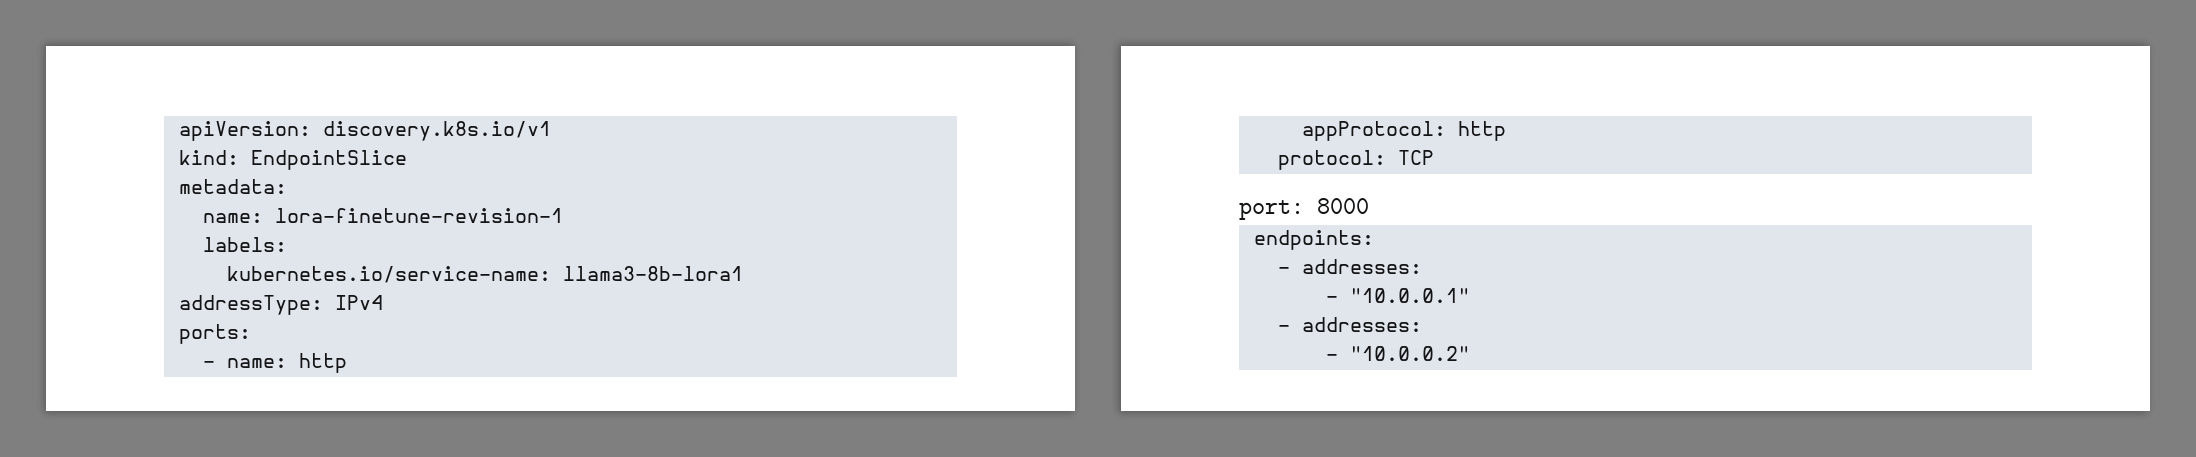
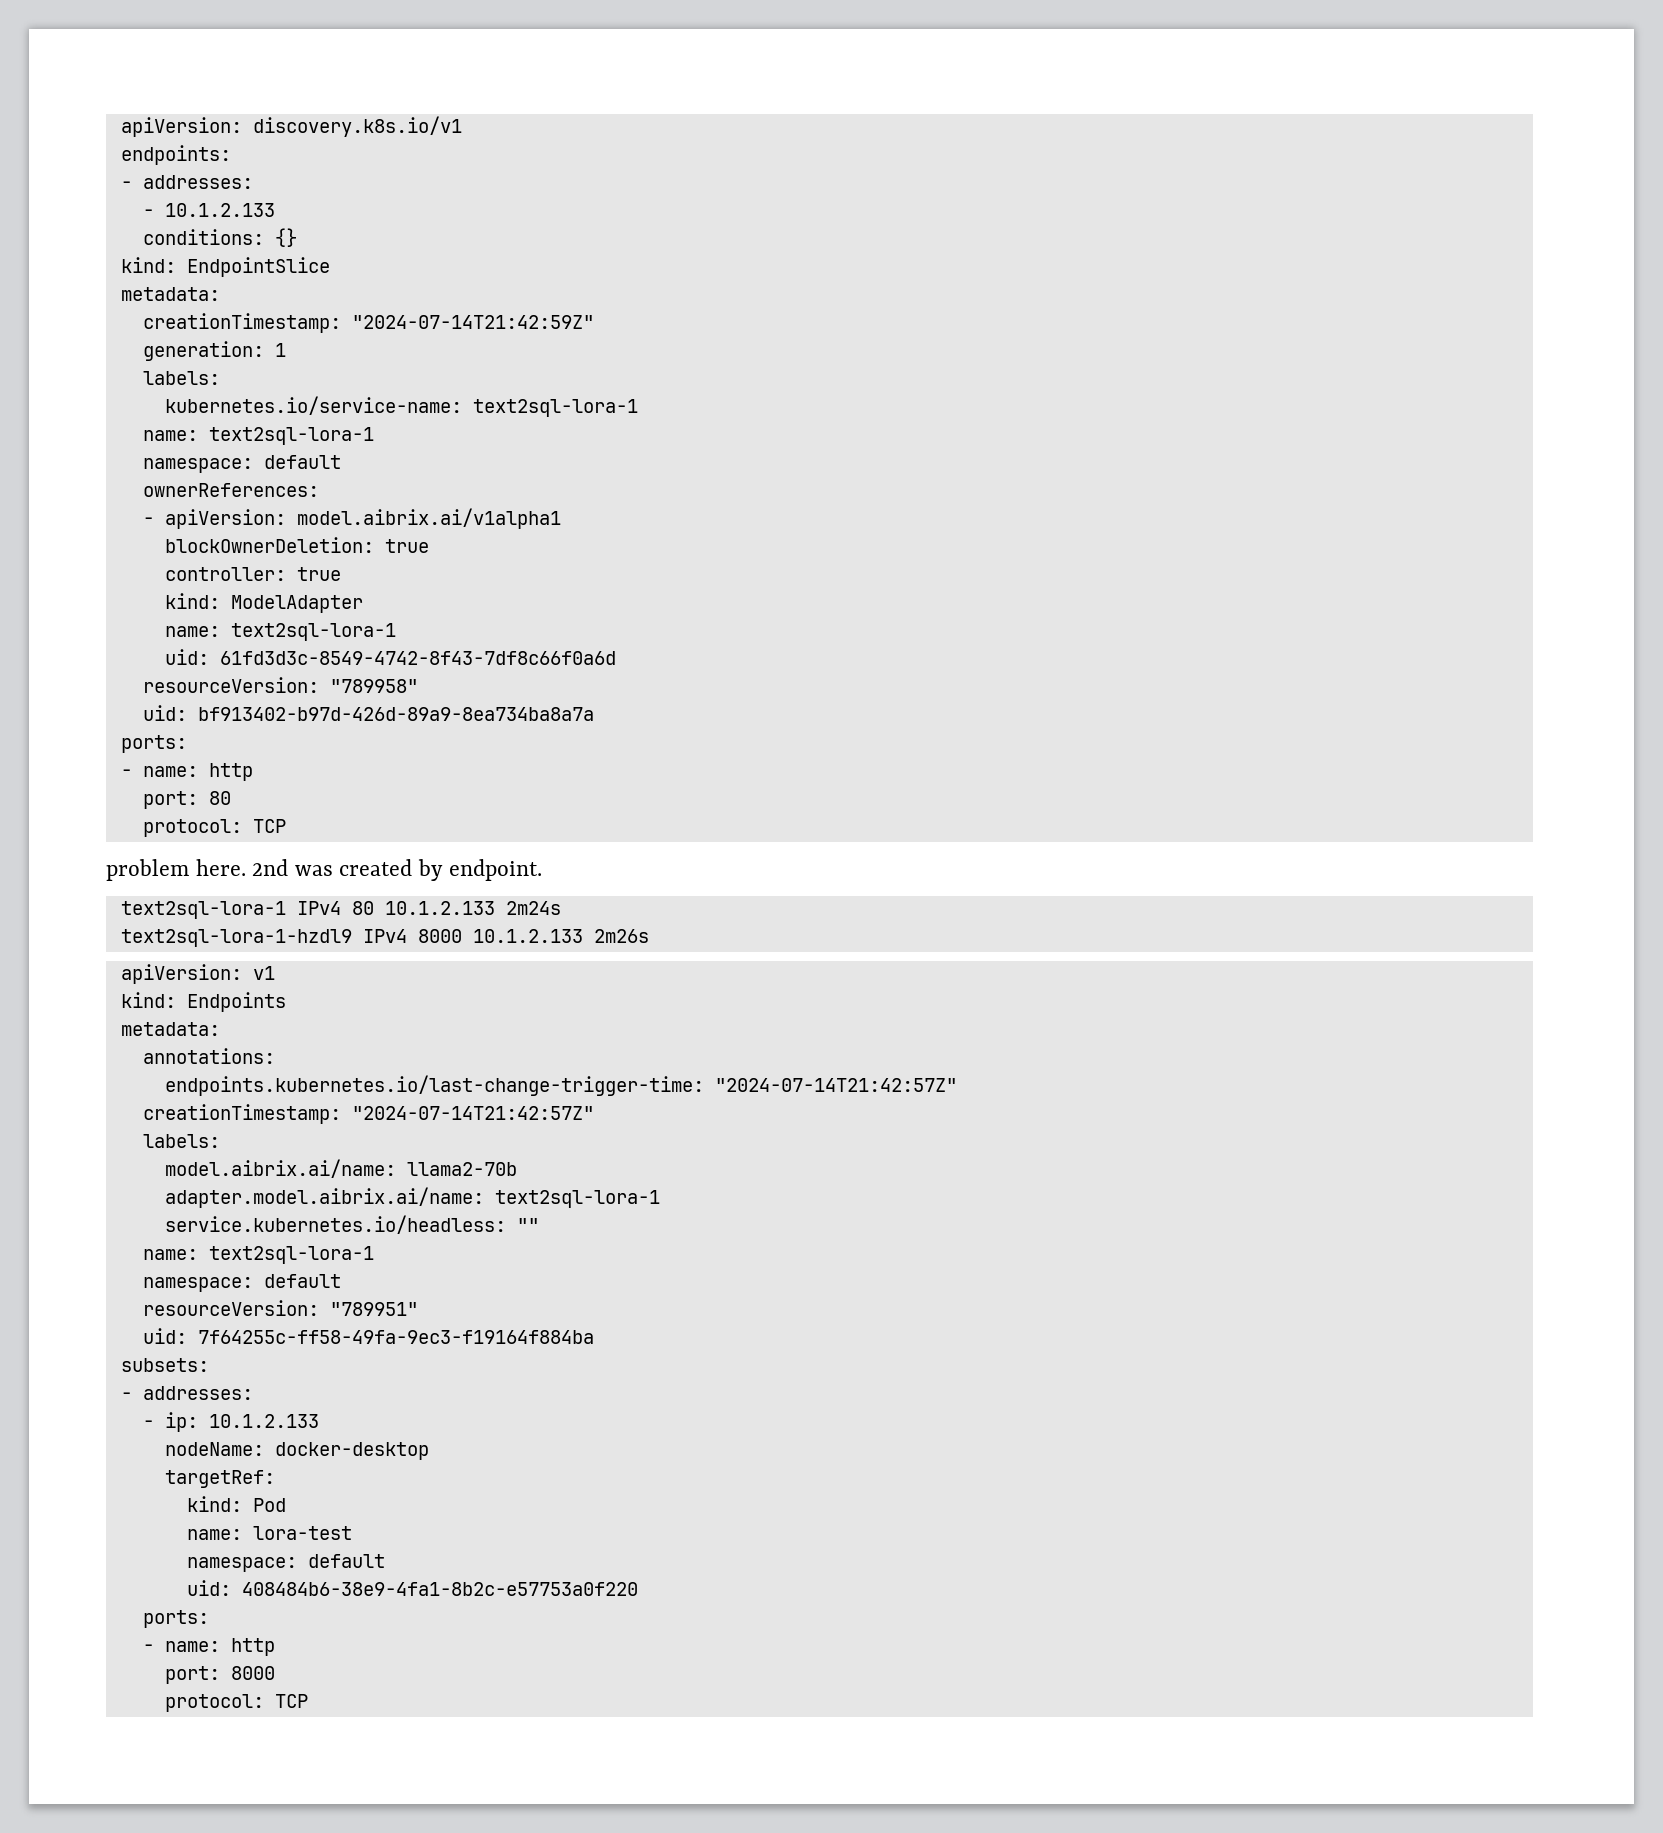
+ endpoints:
+ - addresses:
+ - 10.1.2.133
+ conditions: {}
  kind: EndpointSlice
  metadata:
- name: lora-finetune-revision-1
+ creationTimestamp: "2024-07-14T21:42:59Z"
+ generation: 1
  labels:
- kubernetes.io/service-name: llama3-8b-lora1
- addressType: IPv4
+ kubernetes.io/service-name: text2sql-lora-1
+ name: text2sql-lora-1
+ namespace: default
+ ownerReferences:
+ - apiVersion: model.aibrix.ai/v1alpha1
+ blockOwnerDeletion: true
+ controller: true
+ kind: ModelAdapter
+ name: text2sql-lora-1
+ uid: 61fd3d3c-8549-4742-8f43-7df8c66f0a6d
+ resourceVersion: "789958"
+ uid: bf913402-b97d-426d-89a9-8ea734ba8a7a
  ports:
  - name: http
- appProtocol: http
+ port: 80
+ problem here. 2nd was created by endpoint.
+ text2sql-lora-1 IPv4 80 10.1.2.133 2m24s
+ text2sql-lora-1-hzdl9 IPv4 8000 10.1.2.133 2m26s
+ apiVersion: v1
+ kind: Endpoints
+ metadata:
+ annotations:
+ endpoints.kubernetes.io/last-change-trigger-time: "2024-07-14T21:42:57Z"
+ creationTimestamp: "2024-07-14T21:42:57Z"
+ labels:
+ model.aibrix.ai/name: llama2-70b
+ adapter.model.aibrix.ai/name: text2sql-lora-1
+ service.kubernetes.io/headless: ""
+ name: text2sql-lora-1
+ namespace: default
+ resourceVersion: "789951"
+ uid: 7f64255c-ff58-49fa-9ec3-f19164f884ba
+ subsets:
+ - addresses:
+ - ip: 10.1.2.133
+ nodeName: docker-desktop
+ targetRef:
+ kind: Pod
+ name: lora-test
+ namespace: default
+ uid: 408484b6-38e9-4fa1-8b2c-e57753a0f220
+ ports:
+ - name: http
  port: 8000
- endpoints:
- - addresses:
- - "10.0.0.1"
- - addresses:
- - "10.0.0.2"
+ protocol: TCP

